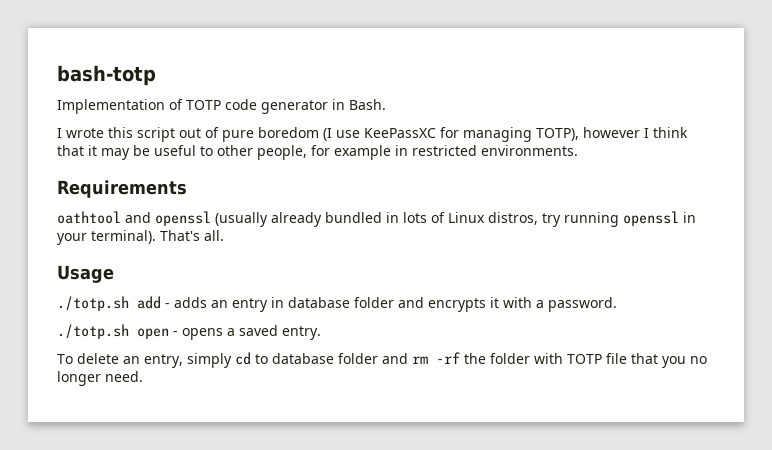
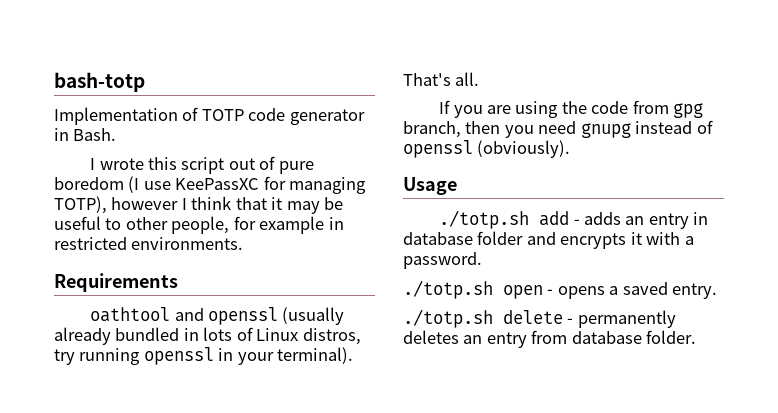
+ If you are using the code from gpg branch, then you need gnupg instead of openssl (obviously).
- To delete an entry, simply cd to database folder and rm -rf the folder with TOTP file that you no longer need.
+ ./totp.sh delete - permanently deletes an entry from database folder.

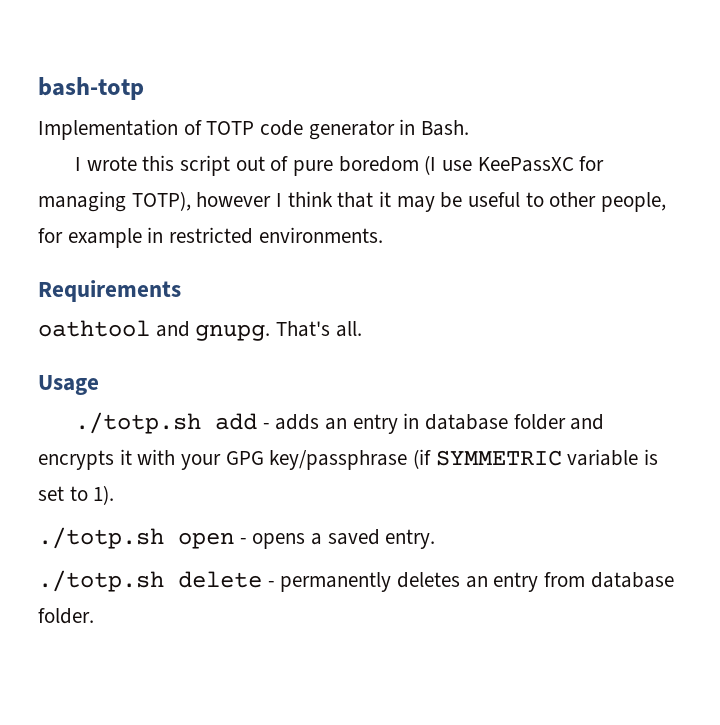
- oathtool and openssl (usually already bundled in lots of Linux distros, try running openssl in your terminal). That's all.
- If you are using the code from gpg branch, then you need gnupg instead of openssl (obviously).
+ oathtool and gnupg. That's all.
- ./totp.sh add - adds an entry in database folder and encrypts it with a password.
+ ./totp.sh add - adds an entry in database folder and encrypts it with your GPG key/passphrase (if SYMMETRIC variable is set to 1).

